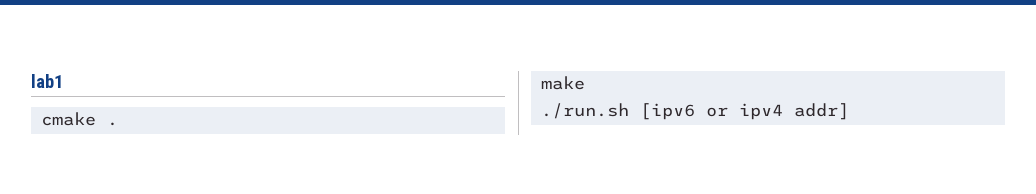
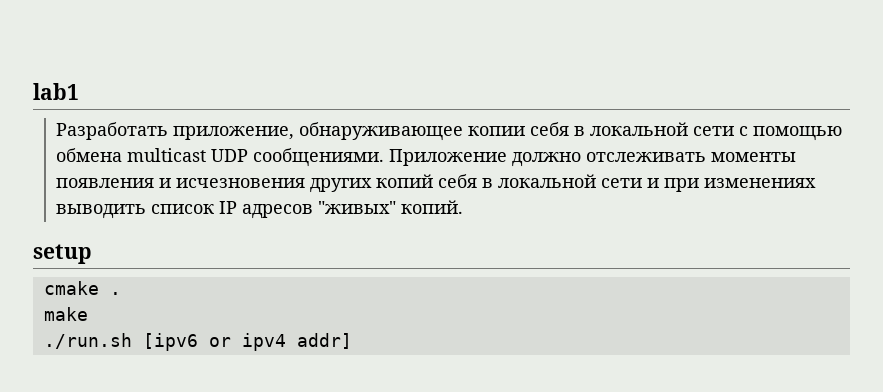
+ Разработать приложение, обнаруживающее копии себя в локальной сети с помощью обмена multicast UDP сообщениями. Приложение должно отслеживать моменты появления и исчезновения других копий себя в локальной сети и при изменениях выводить список IP адресов "живых" копий.
+ setup

